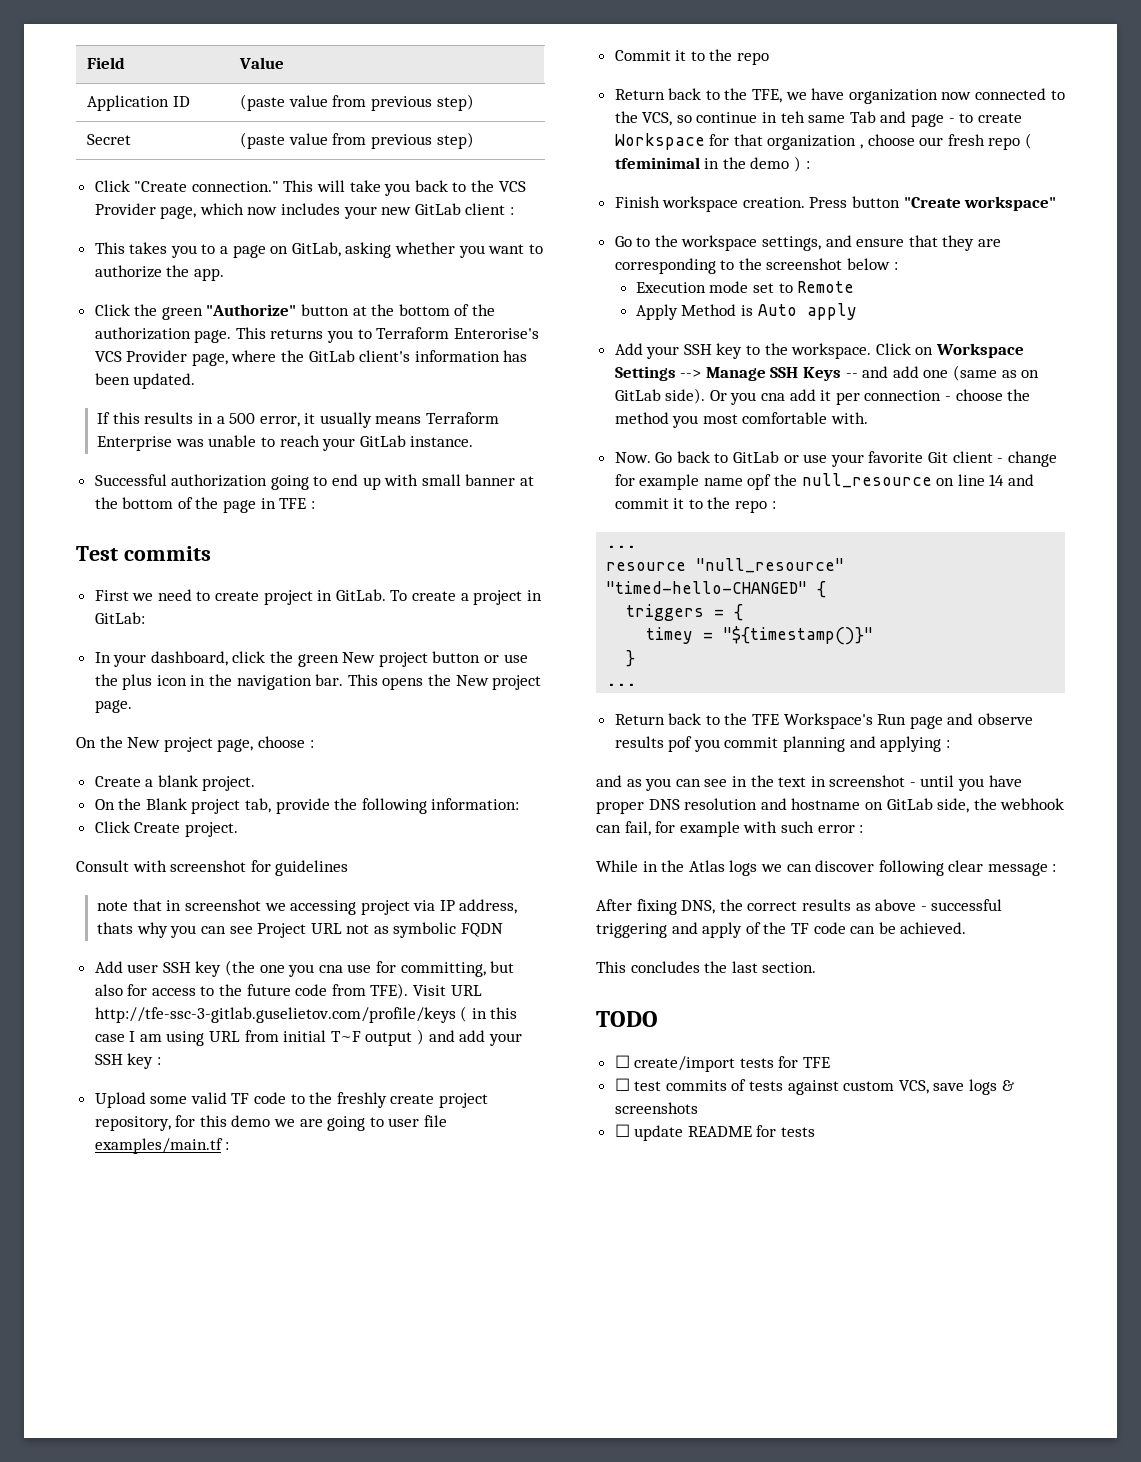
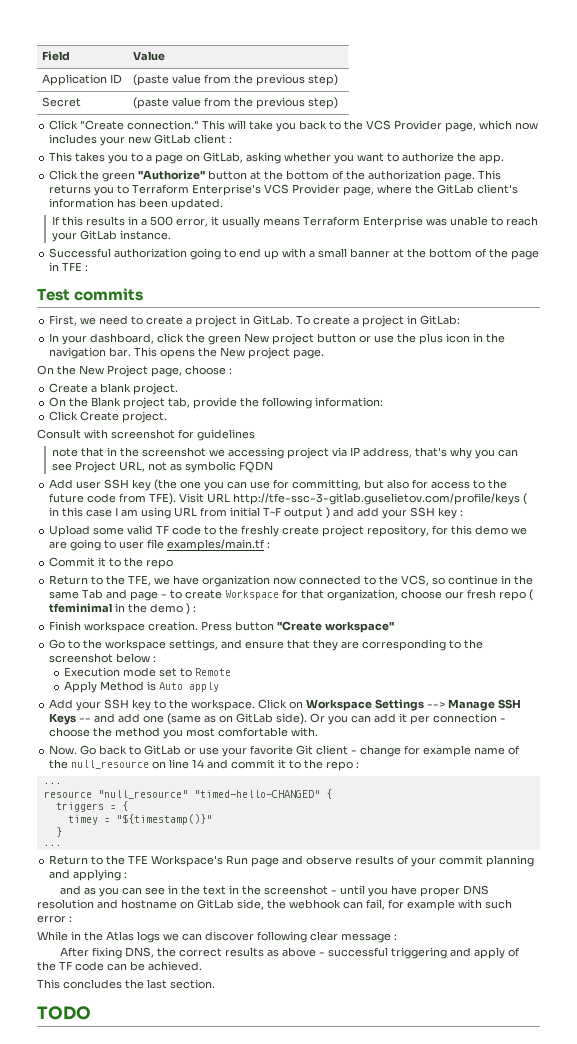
- Application ID | (paste value from previous step)
+ Application ID | (paste value from the previous step)
- Secret | (paste value from previous step)
+ Secret | (paste value from the previous step)
- This returns you to Terraform Enterorise's VCS Provider page, where the GitLab client's information has been updated.
+ This returns you to Terraform Enterprise's VCS Provider page, where the GitLab client's information has been updated.
- Successful authorization going to end up with small banner at the bottom of the page in TFE :
+ Successful authorization going to end up with a small banner at the bottom of the page in TFE :
- First we need to create project in GitLab.
+ First, we need to create a project in GitLab.
- On the New project page, choose :
+ On the New Project page, choose :
- note that in screenshot we accessing project via IP address, thats why you can see Project URL not as symbolic FQDN
+ note that in the screenshot we accessing project via IP address, that's why you can see Project URL, not as symbolic FQDN
- Add user SSH key (the one you cna use for committing, but also for access to the future code from TFE).
+ Add user SSH key (the one you can use for committing, but also for access to the future code from TFE).
- Return back to the TFE, we have organization now connected to the VCS, so continue in teh same Tab and page - to create Workspace for that organization , choose our fresh repo ( tfeminimal in the demo ) :
+ Return to the TFE, we have organization now connected to the VCS, so continue in the same Tab and page - to create Workspace for that organization, choose our fresh repo ( tfeminimal in the demo ) :
- Or you cna add it per connection - choose the method you most comfortable with.
+ Or you can add it per connection - choose the method you most comfortable with.
- Now. Go back to GitLab or use your favorite Git client - change for example name opf the null_resource on line 14 and commit it to the repo :
+ Now. Go back to GitLab or use your favorite Git client - change for example name of the null_resource on line 14 and commit it to the repo :
- Return back to the TFE Workspace's Run page and observe results pof you commit planning and applying :
+ Return to the TFE Workspace's Run page and observe results of your commit planning and applying :
- and as you can see in the text in screenshot - until you have proper DNS resolution and hostname on GitLab side, the webhook can fail, for example with such error :
+ and as you can see in the text in the screenshot - until you have proper DNS resolution and hostname on GitLab side, the webhook can fail, for example with such error :
- ☐ create/import tests for TFE
- ☐ test commits of tests against custom VCS, save logs & screenshots
- ☐ update README for tests

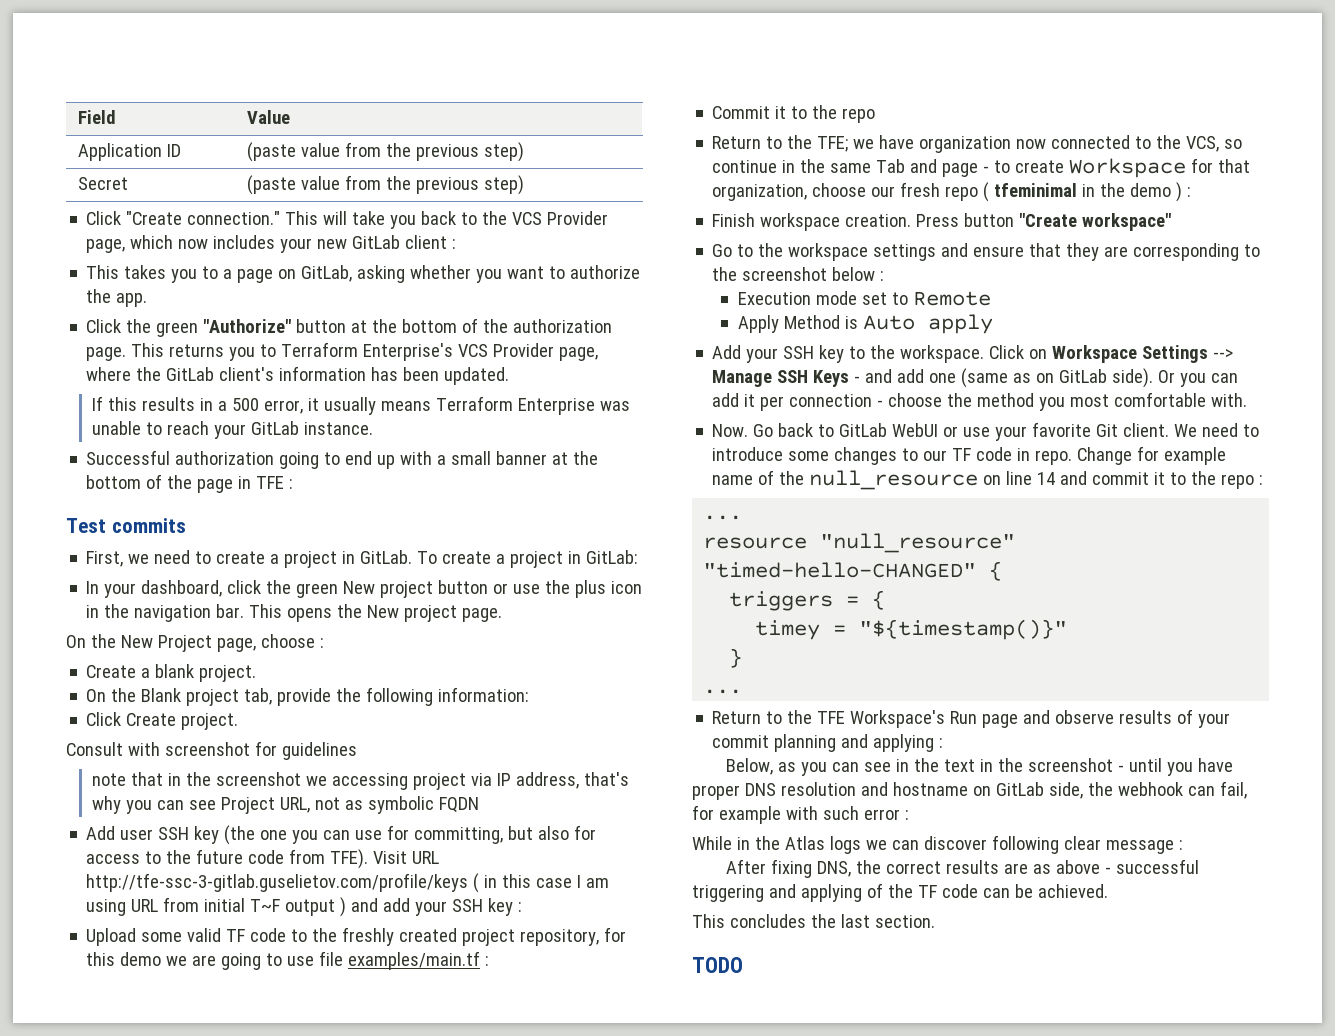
- Upload some valid TF code to the freshly create project repository, for this demo we are going to user file examples/main.tf :
+ Upload some valid TF code to the freshly created project repository, for this demo we are going to use file examples/main.tf :
- Return to the TFE, we have organization now connected to the VCS, so continue in the same Tab and page - to create Workspace for that organization, choose our fresh repo ( tfeminimal in the demo ) :
+ Return to the TFE; we have organization now connected to the VCS, so continue in the same Tab and page - to create Workspace for that organization, choose our fresh repo ( tfeminimal in the demo ) :
- Go to the workspace settings, and ensure that they are corresponding to the screenshot below :
+ Go to the workspace settings and ensure that they are corresponding to the screenshot below :
- Click on Workspace Settings --> Manage SSH Keys -- and add one (same as on GitLab side).
+ Click on Workspace Settings --> Manage SSH Keys - and add one (same as on GitLab side).
- Now. Go back to GitLab or use your favorite Git client - change for example name of the null_resource on line 14 and commit it to the repo :
+ Now. Go back to GitLab WebUI or use your favorite Git client. We need to introduce some changes to our TF code in repo. Change for example name of the null_resource on line 14 and commit it to the repo :
- and as you can see in the text in the screenshot - until you have proper DNS resolution and hostname on GitLab side, the webhook can fail, for example with such error :
+ Below, as you can see in the text in the screenshot - until you have proper DNS resolution and hostname on GitLab side, the webhook can fail, for example with such error :
- After fixing DNS, the correct results as above - successful triggering and apply of the TF code can be achieved.
+ After fixing DNS, the correct results are as above - successful triggering and applying of the TF code can be achieved.

